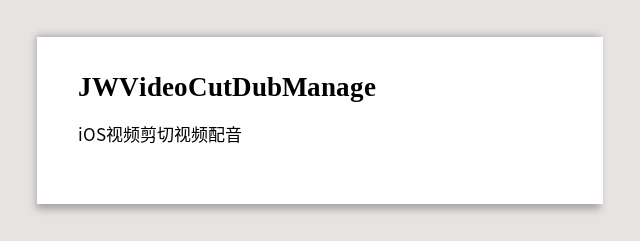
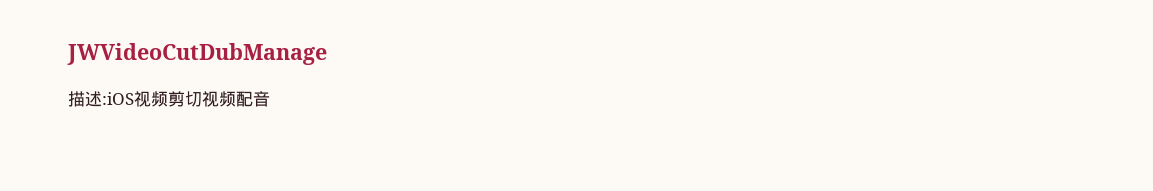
- iOS视频剪切视频配音
+ 描述:iOS视频剪切视频配音

